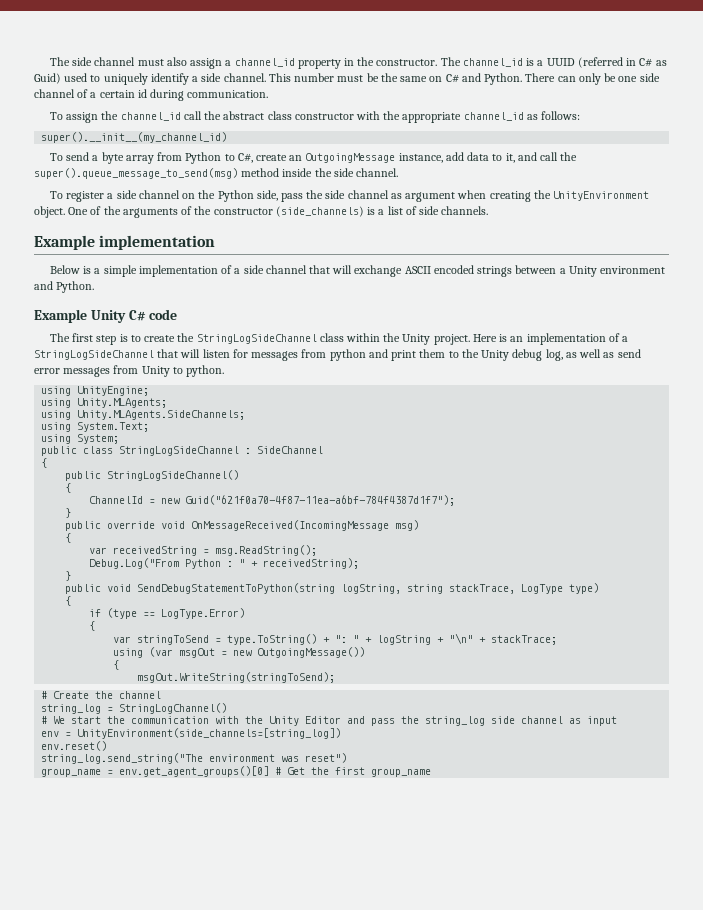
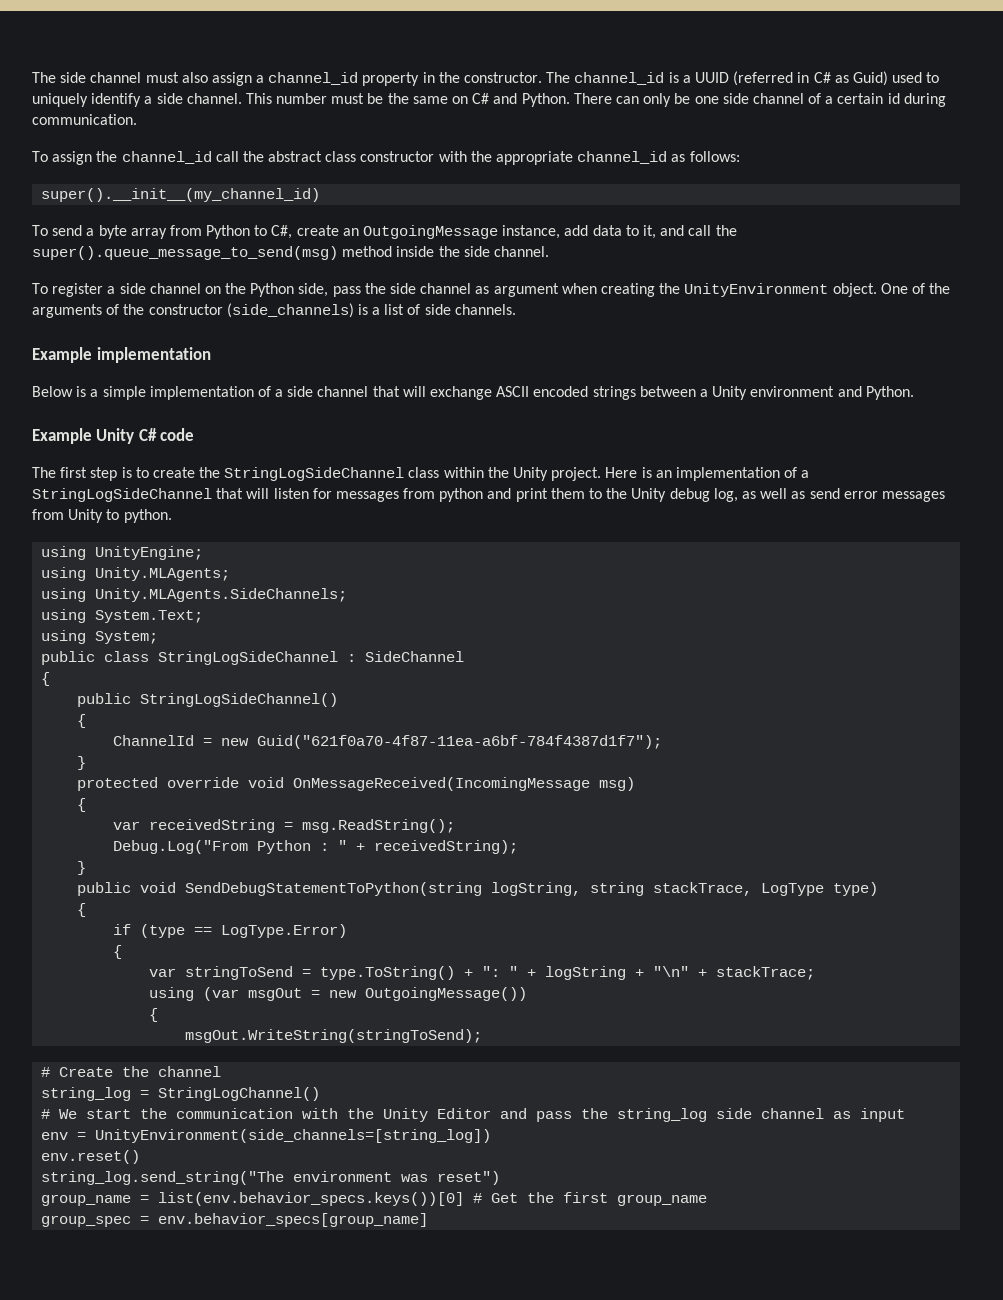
- public override void OnMessageReceived(IncomingMessage msg)
+ protected override void OnMessageReceived(IncomingMessage msg)
- group_name = env.get_agent_groups()[0] # Get the first group_name
+ group_name = list(env.behavior_specs.keys())[0] # Get the first group_name
+ group_spec = env.behavior_specs[group_name]

